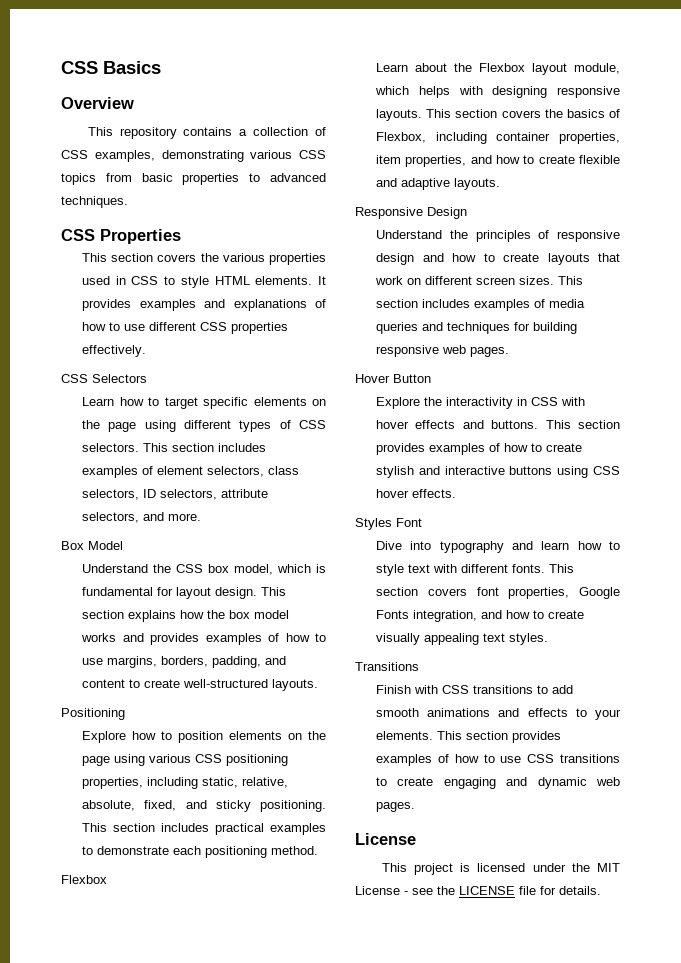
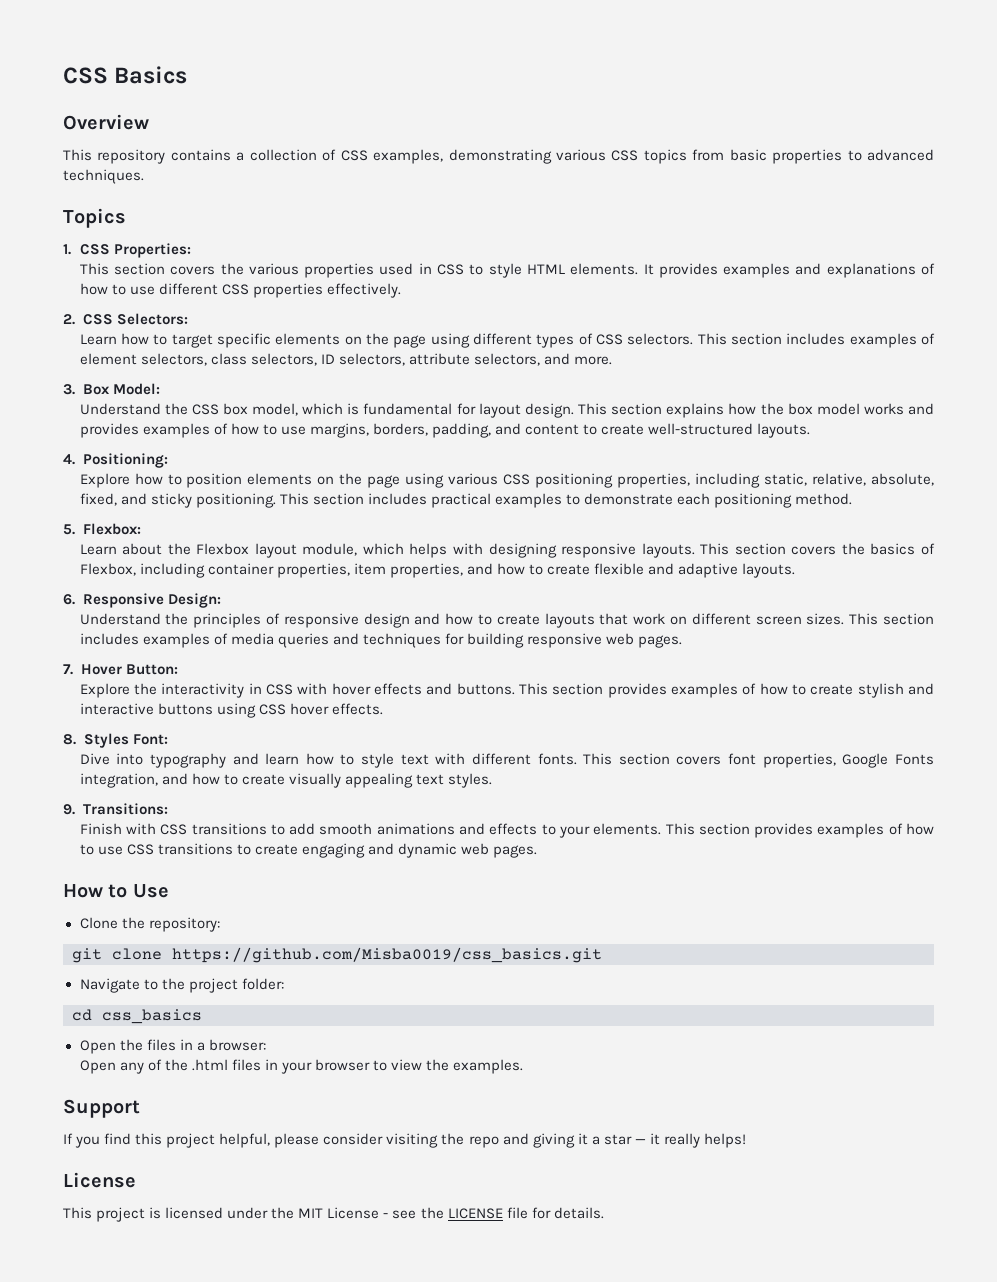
- CSS Properties
+ Topics
+ 1. CSS Properties:
- CSS Selectors
+ 2. CSS Selectors:
- Box Model
+ 3. Box Model:
- Positioning
+ 4. Positioning:
  This section includes practical examples to demonstrate each positioning method.
- Flexbox
+ 5. Flexbox:
- Responsive Design
+ 6. Responsive Design:
- Hover Button
+ 7. Hover Button:
- Styles Font
+ 8. Styles Font:
- Transitions
+ 9. Transitions:
+ How to Use
+ Clone the repository:
+ git clone https://github.com/Misba0019/css_basics.git
+ Navigate to the project folder:
+ cd css_basics
+ Open the files in a browser:
+ Open any of the .html files in your browser to view the examples.
+ Support
+ If you find this project helpful, please consider visiting the repo and giving it a star — it really helps!

